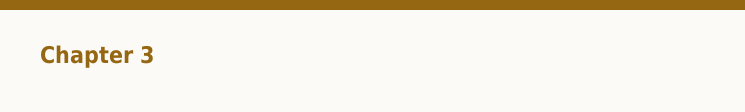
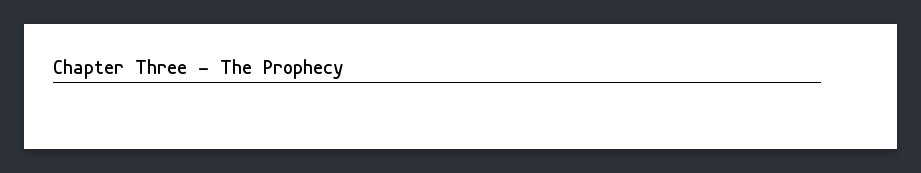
- Chapter 3
+ Chapter Three - The Prophecy

